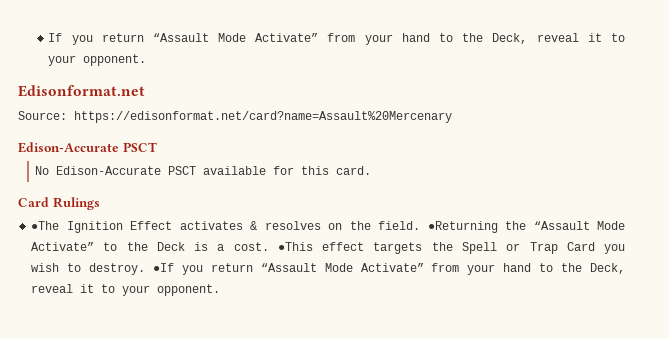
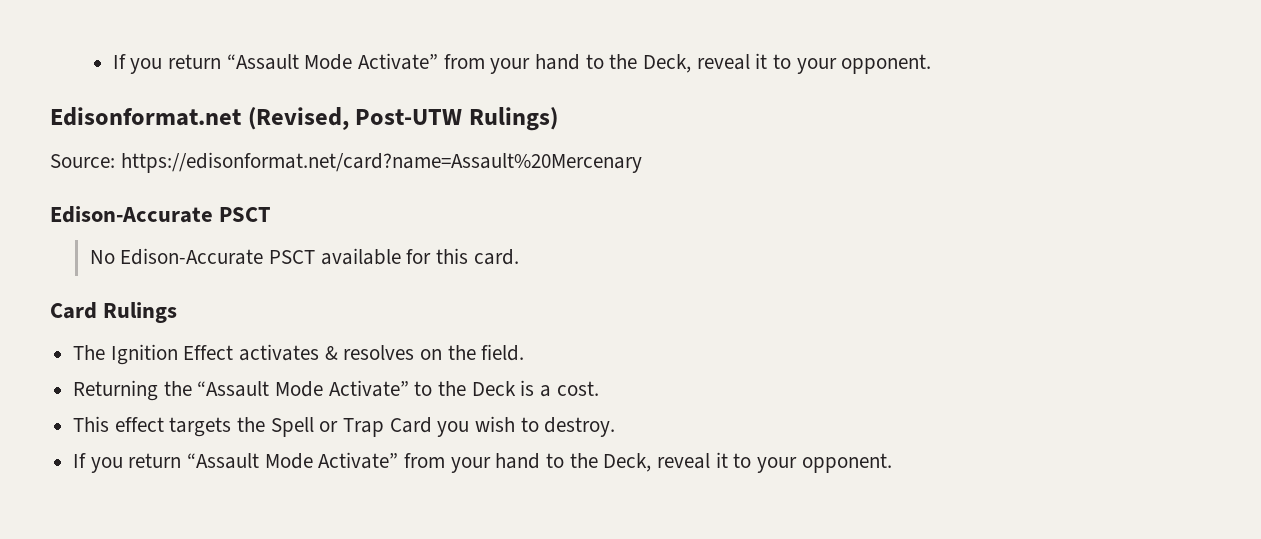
- Edisonformat.net
+ Edisonformat.net (Revised, Post-UTW Rulings)
- ●The Ignition Effect activates & resolves on the field. ●Returning the “Assault Mode Activate” to the Deck is a cost. ●This effect targets the Spell or Trap Card you wish to destroy. ●If you return “Assault Mode Activate” from your hand to the Deck, reveal it to your opponent.
+ The Ignition Effect activates & resolves on the field.
+ Returning the “Assault Mode Activate” to the Deck is a cost.
+ This effect targets the Spell or Trap Card you wish to destroy.
+ If you return “Assault Mode Activate” from your hand to the Deck, reveal it to your opponent.

